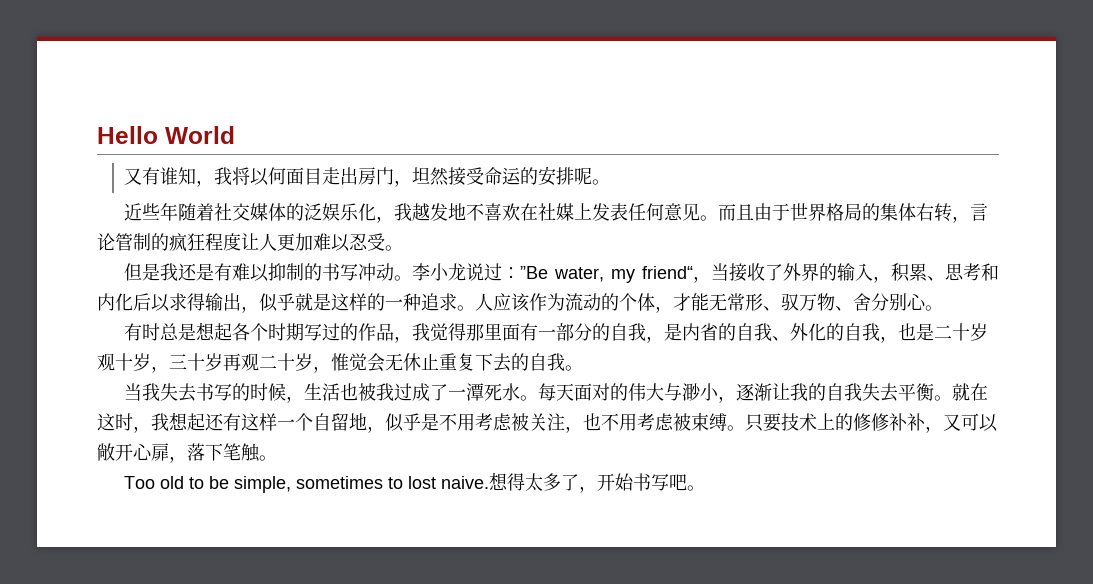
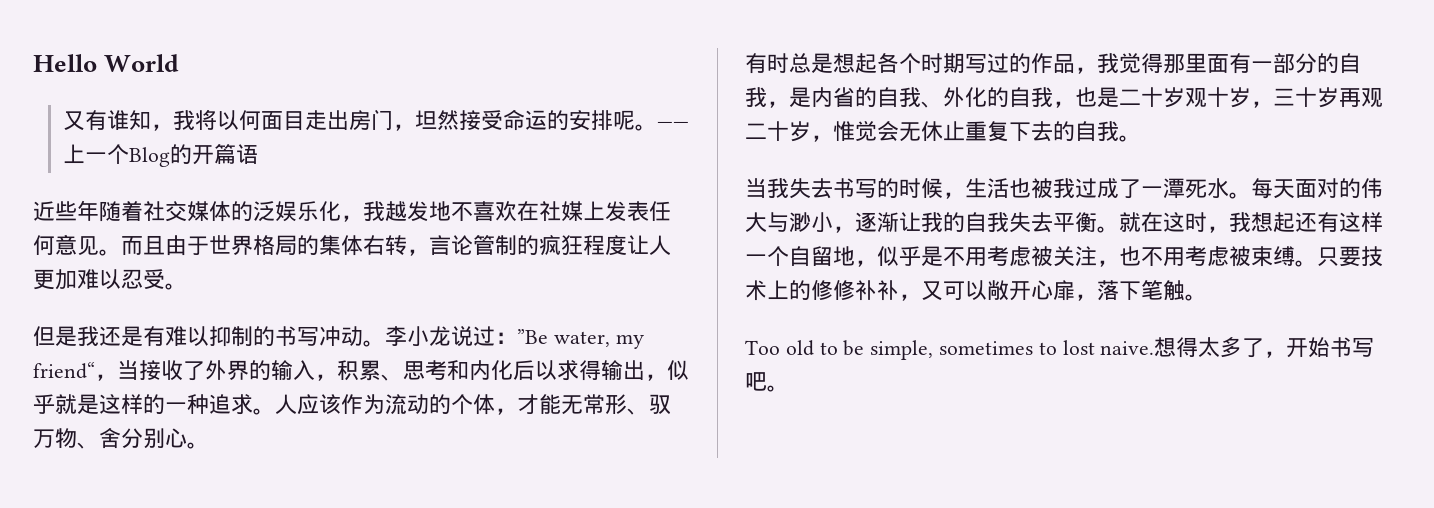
+ ——上一个Blog的开篇语

